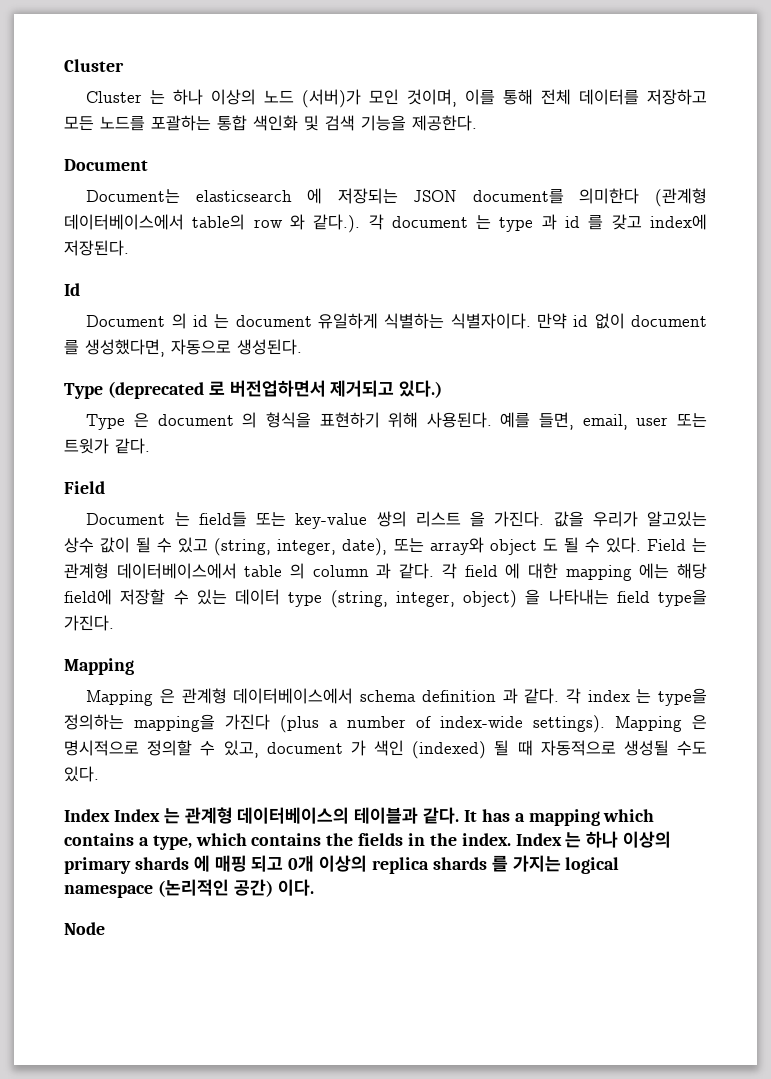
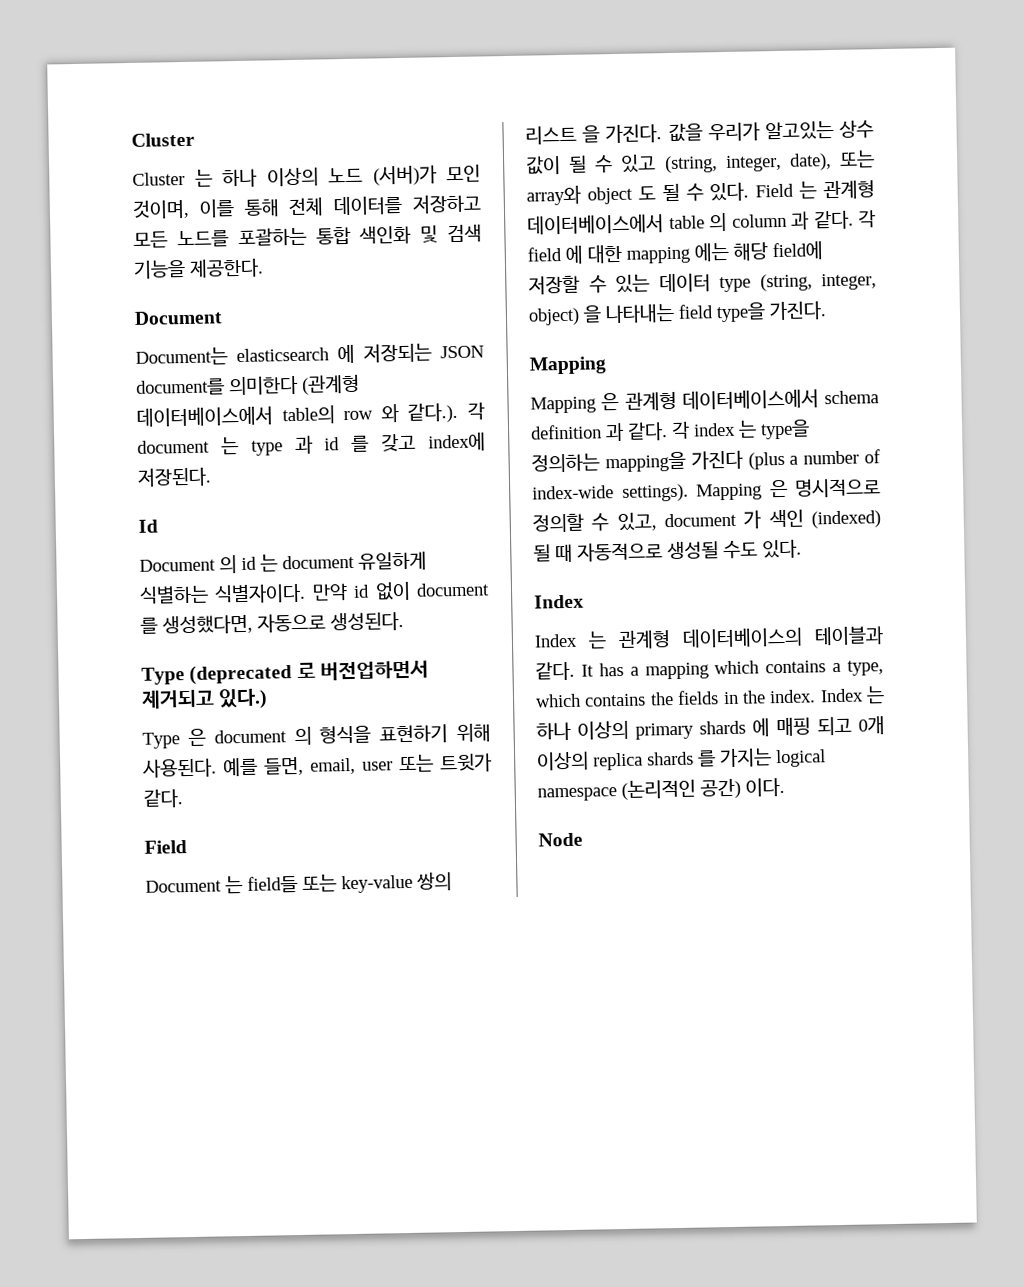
  Mapping 은 명시적으로 정의할 수 있고, document 가 색인 (indexed) 될 때 자동적으로 생성될 수도 있다.
- Index Index 는 관계형 데이터베이스의 테이블과 같다.
+ Index
+ Index 는 관계형 데이터베이스의 테이블과 같다.

